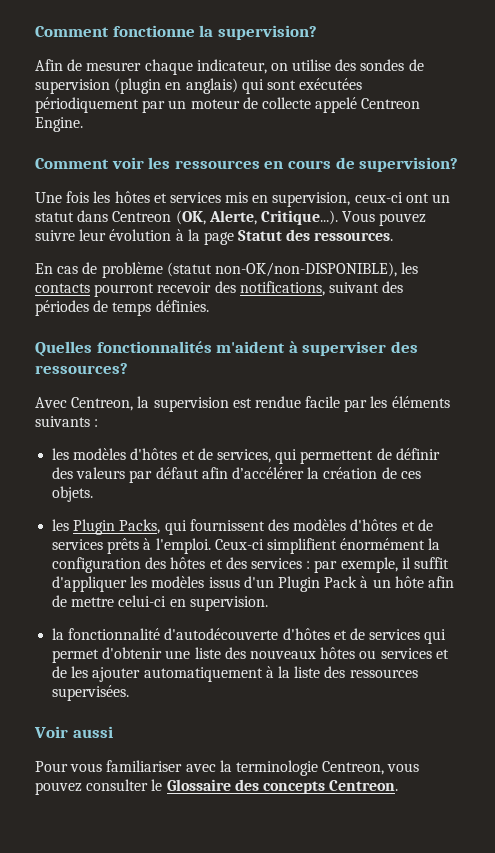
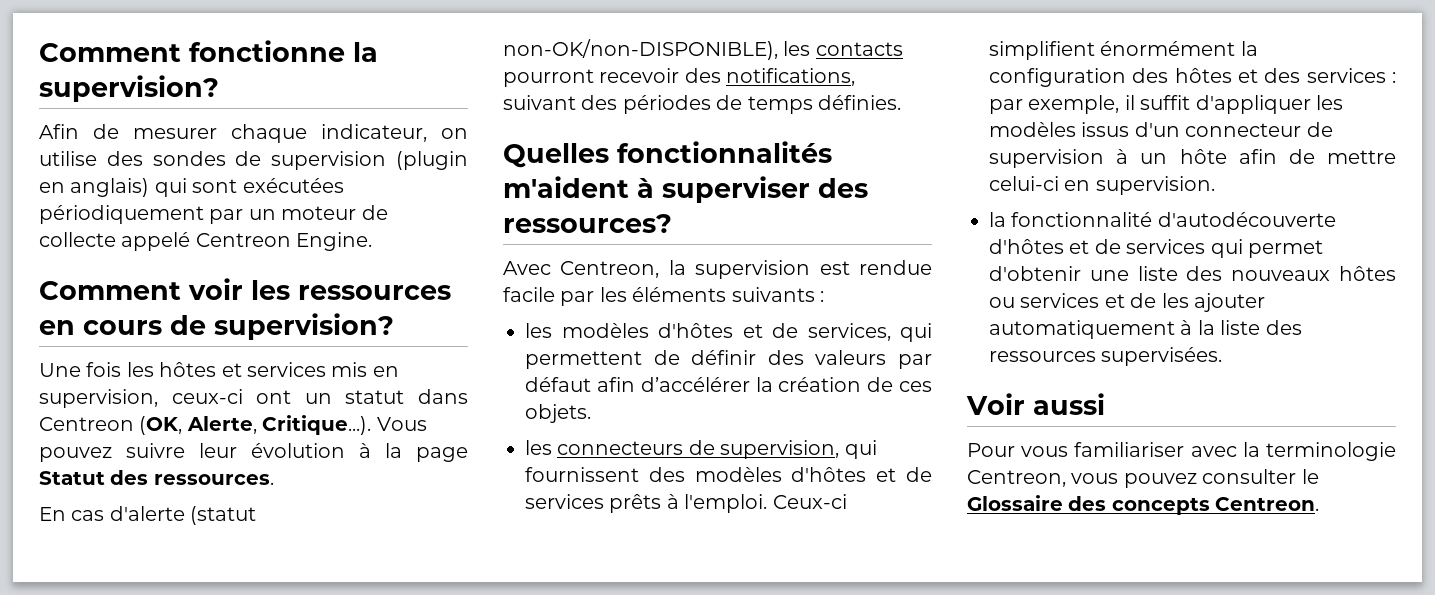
- En cas de problème (statut non-OK/non-DISPONIBLE), les contacts pourront recevoir des notifications, suivant des périodes de temps définies.
+ En cas d'alerte (statut non-OK/non-DISPONIBLE), les contacts pourront recevoir des notifications, suivant des périodes de temps définies.
- les Plugin Packs, qui fournissent des modèles d'hôtes et de services prêts à l'emploi.
+ les connecteurs de supervision, qui fournissent des modèles d'hôtes et de services prêts à l'emploi.
- Ceux-ci simplifient énormément la configuration des hôtes et des services : par exemple, il suffit d'appliquer les modèles issus d'un Plugin Pack à un hôte afin de mettre celui-ci en supervision.
+ Ceux-ci simplifient énormément la configuration des hôtes et des services : par exemple, il suffit d'appliquer les modèles issus d'un connecteur de supervision à un hôte afin de mettre celui-ci en supervision.

